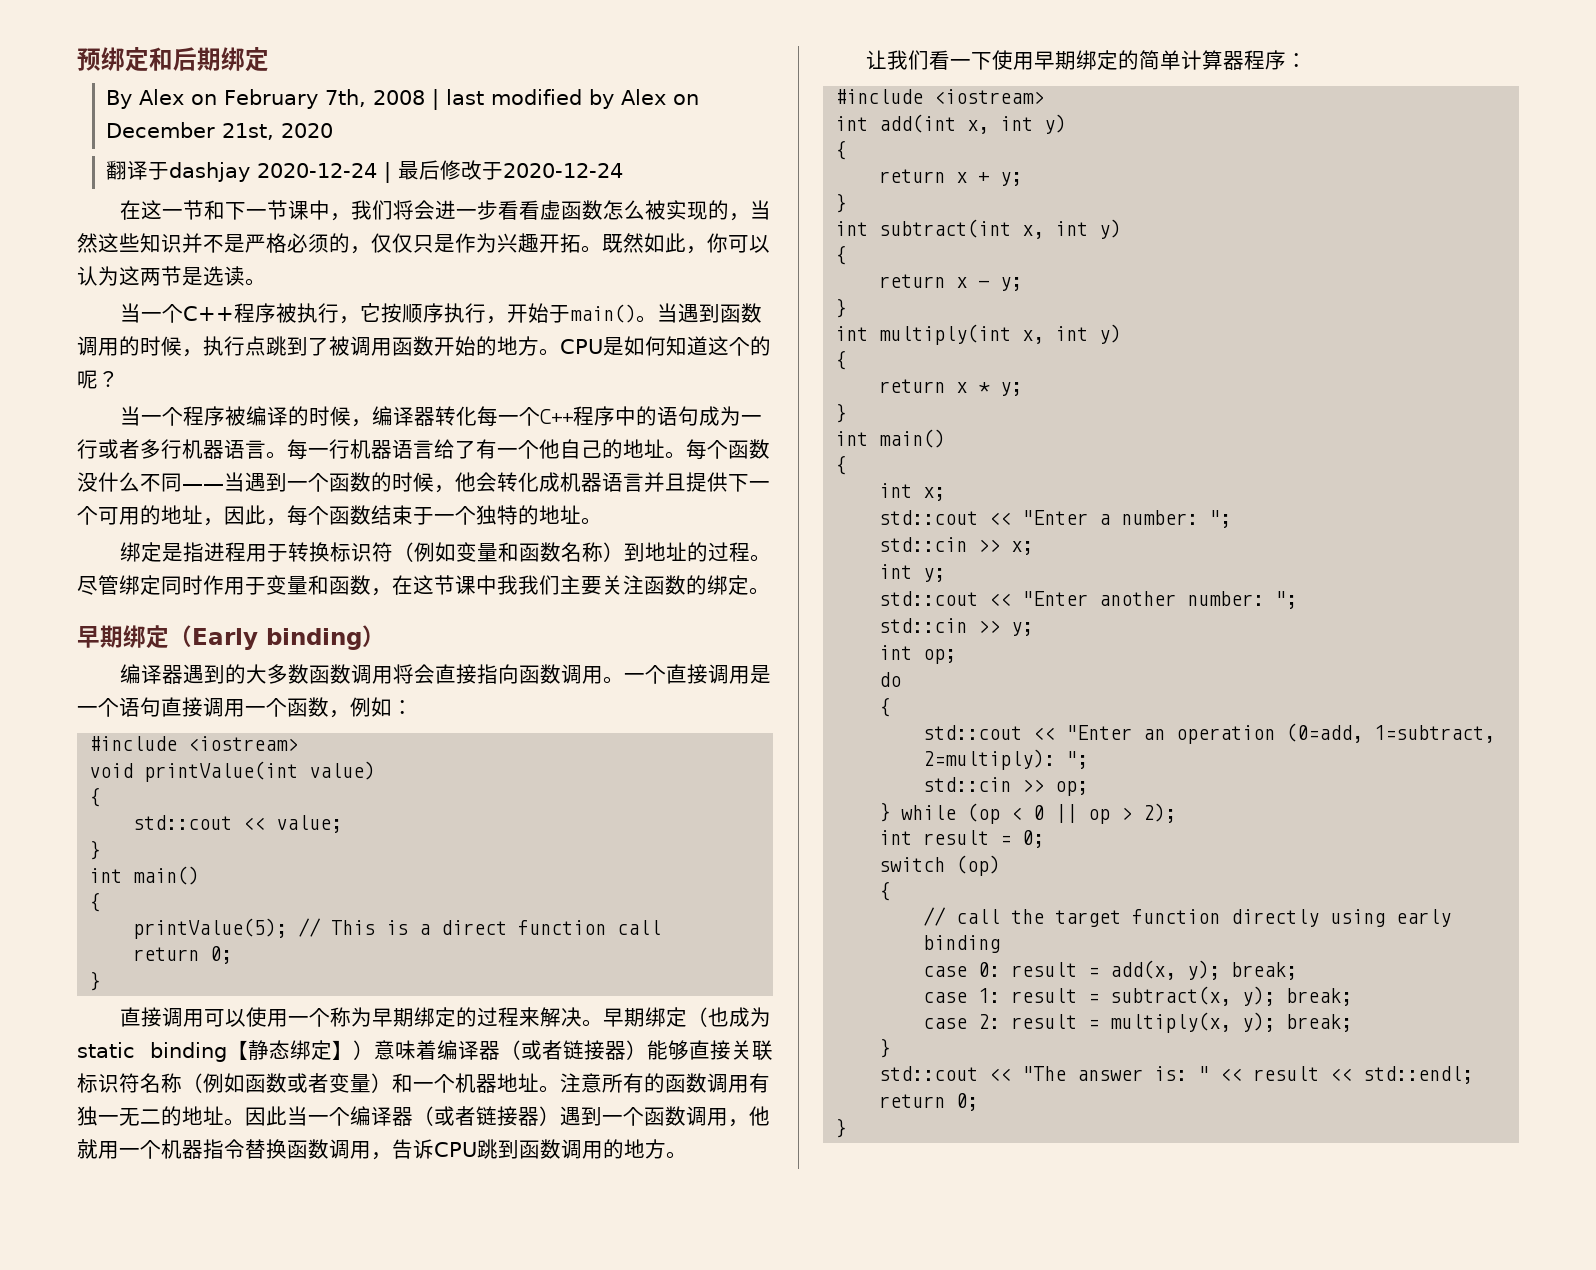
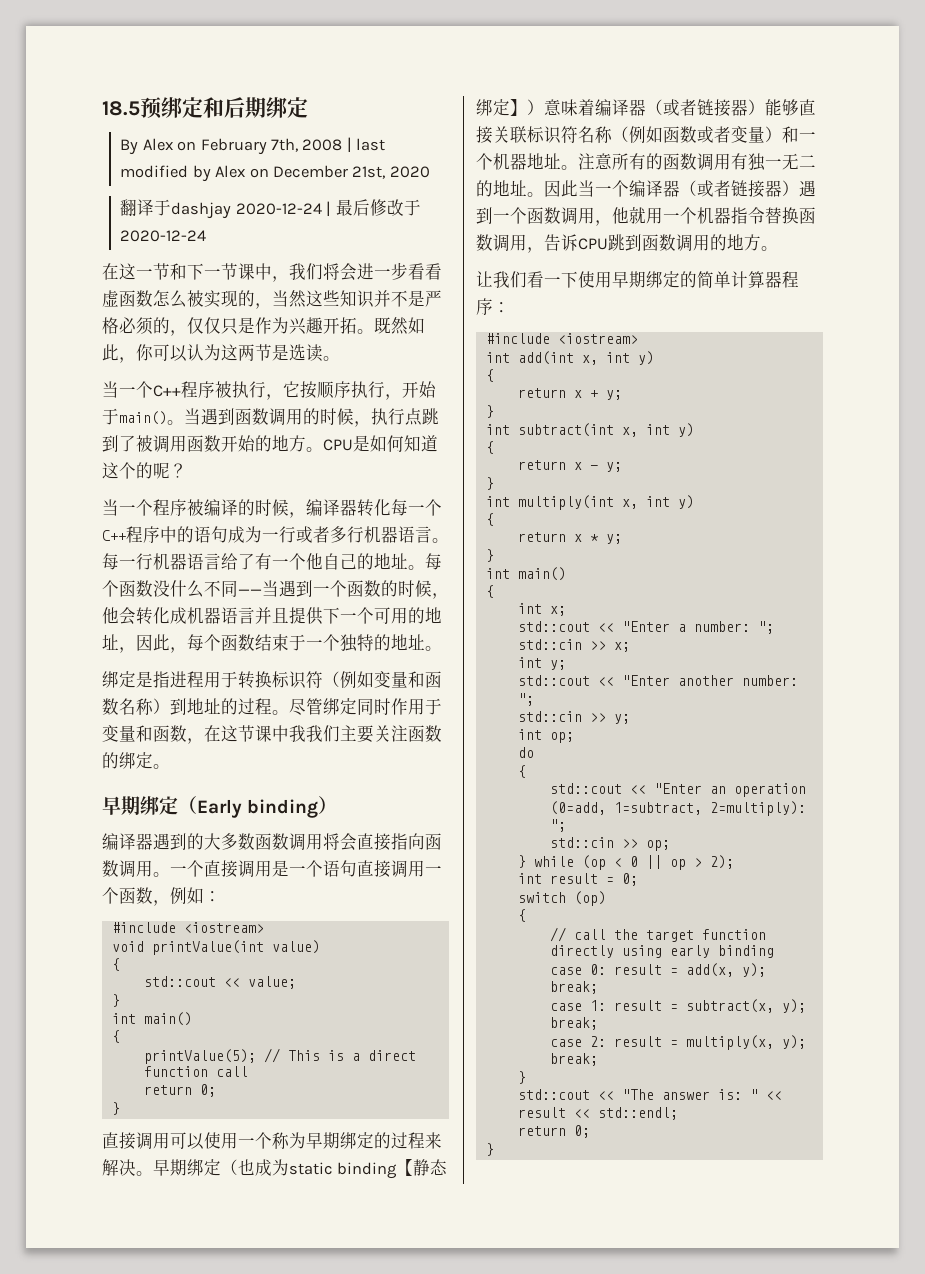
- 预绑定和后期绑定
+ 18.5预绑定和后期绑定

